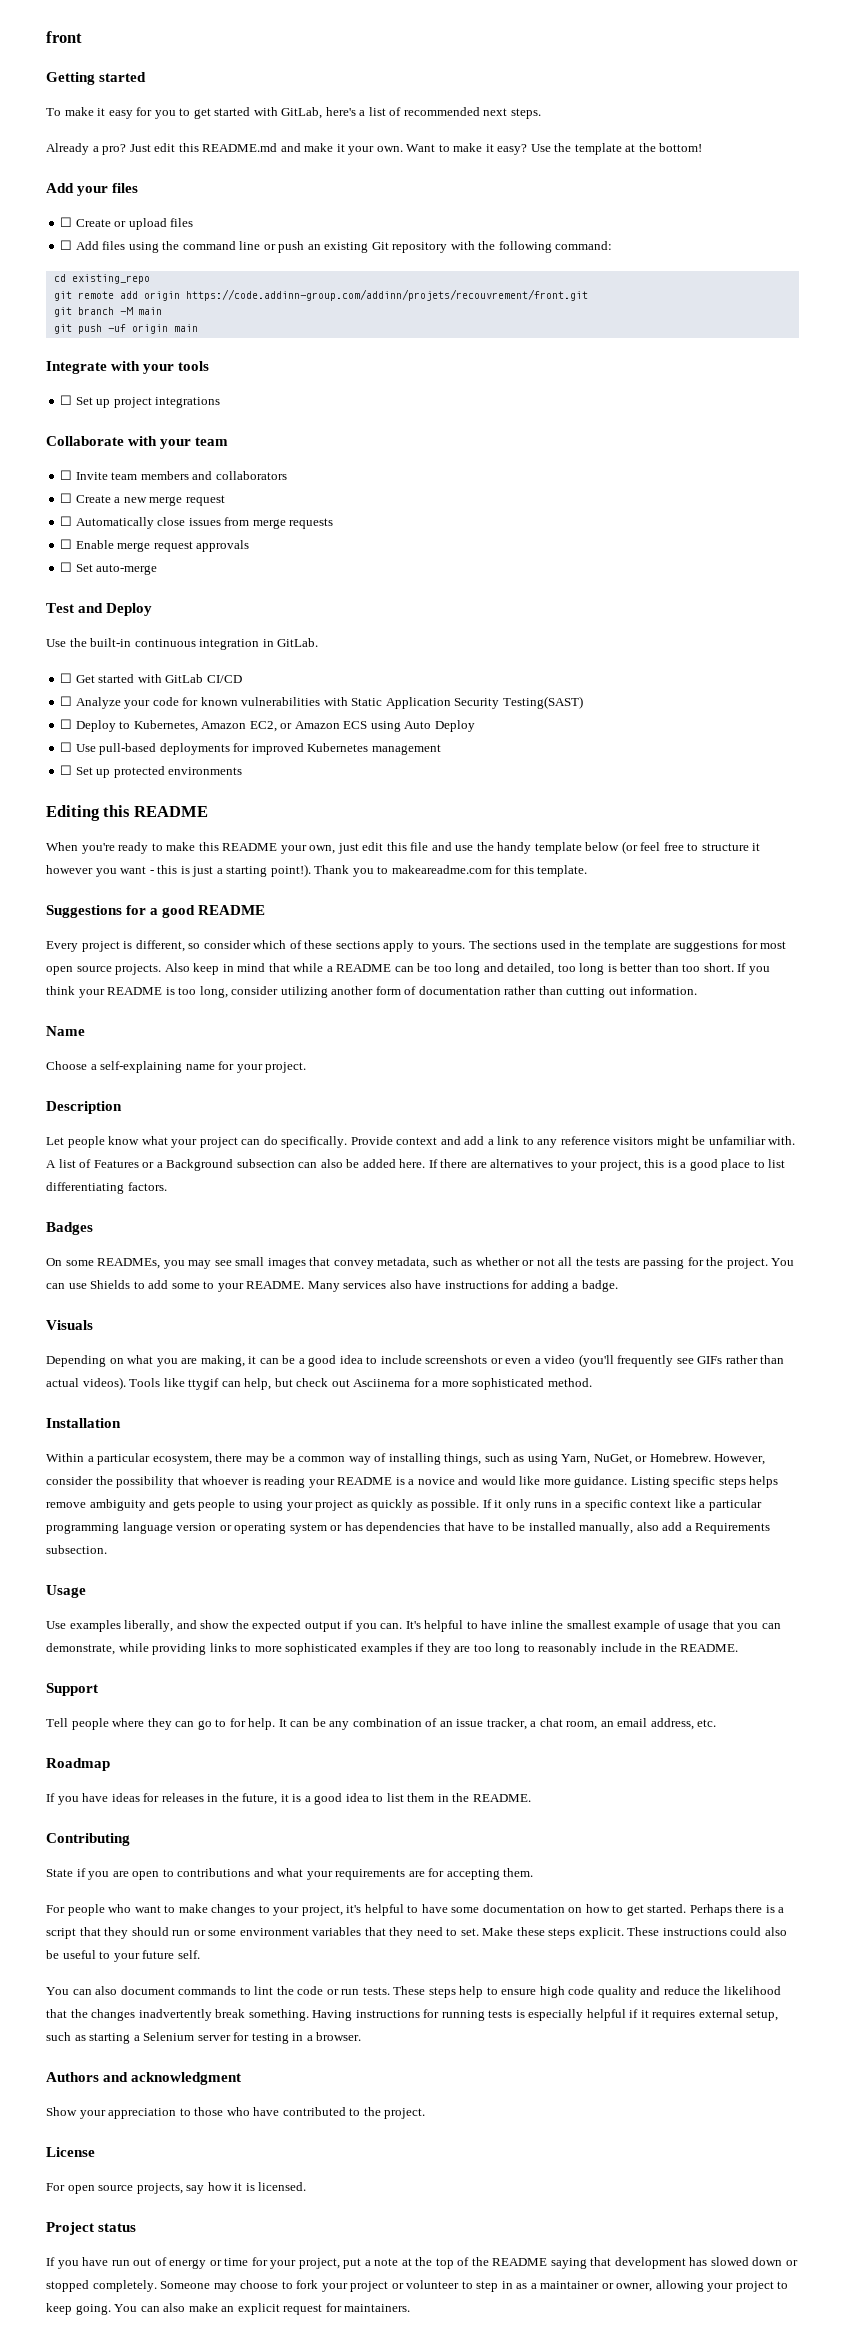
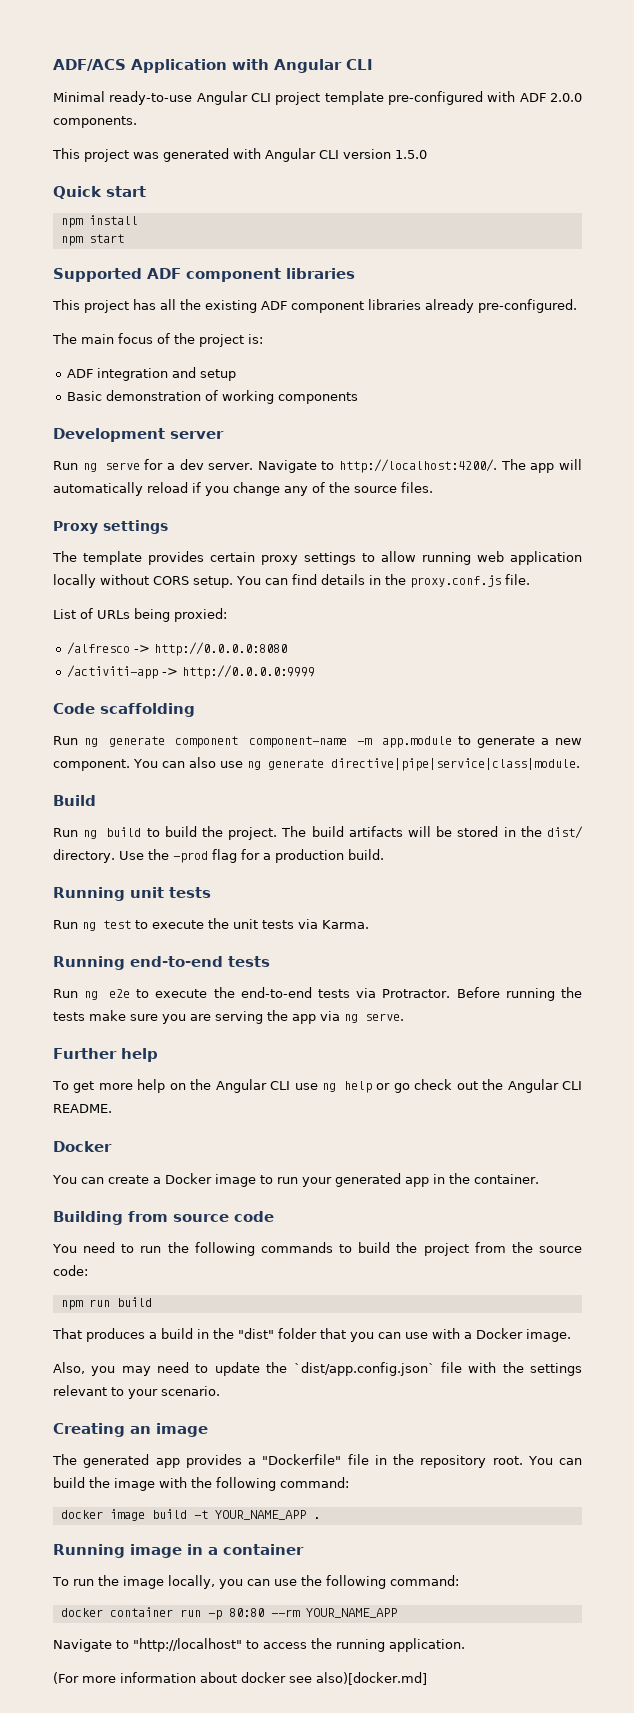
- front
- Getting started
- To make it easy for you to get started with GitLab, here's a list of recommended next steps.
- Already a pro? Just edit this README.md and make it your own. Want to make it easy? Use the template at the bottom!
- Add your files
- ☐ Create or upload files
- ☐ Add files using the command line or push an existing Git repository with the following command:
- cd existing_repo
- git remote add origin https://code.addinn-group.com/addinn/projets/recouvrement/front.git
- git branch -M main
- git push -uf origin main
- Integrate with your tools
- ☐ Set up project integrations
- Collaborate with your team
- ☐ Invite team members and collaborators
- ☐ Create a new merge request
- ☐ Automatically close issues from merge requests
- ☐ Enable merge request approvals
- ☐ Set auto-merge
- Test and Deploy
- Use the built-in continuous integration in GitLab.
- ☐ Get started with GitLab CI/CD
- ☐ Analyze your code for known vulnerabilities with Static Application Security Testing(SAST)
- ☐ Deploy to Kubernetes, Amazon EC2, or Amazon ECS using Auto Deploy
- ☐ Use pull-based deployments for improved Kubernetes management
- ☐ Set up protected environments
- Editing this README
- When you're ready to make this README your own, just edit this file and use the handy template below (or feel free to structure it however you want - this is just a starting point!). Thank you to makeareadme.com for this template.
- Suggestions for a good README
- Every project is different, so consider which of these sections apply to yours. The sections used in the template are suggestions for most open source projects. Also keep in mind that while a README can be too long and detailed, too long is better than too short. If you think your README is too long, consider utilizing another form of documentation rather than cutting out information.
- Name
- Choose a self-explaining name for your project.
- Description
- Let people know what your project can do specifically. Provide context and add a link to any reference visitors might be unfamiliar with. A list of Features or a Background subsection can also be added here. If there are alternatives to your project, this is a good place to list differentiating factors.
- Badges
- On some READMEs, you may see small images that convey metadata, such as whether or not all the tests are passing for the project. You can use Shields to add some to your README. Many services also have instructions for adding a badge.
- Visuals
- Depending on what you are making, it can be a good idea to include screenshots or even a video (you'll frequently see GIFs rather than actual videos). Tools like ttygif can help, but check out Asciinema for a more sophisticated method.
- Installation
- Within a particular ecosystem, there may be a common way of installing things, such as using Yarn, NuGet, or Homebrew. However, consider the possibility that whoever is reading your README is a novice and would like more guidance. Listing specific steps helps remove ambiguity and gets people to using your project as quickly as possible. If it only runs in a specific context like a particular programming language version or operating system or has dependencies that have to be installed manually, also add a Requirements subsection.
- Usage
- Use examples liberally, and show the expected output if you can. It's helpful to have inline the smallest example of usage that you can demonstrate, while providing links to more sophisticated examples if they are too long to reasonably include in the README.
- Support
- Tell people where they can go to for help. It can be any combination of an issue tracker, a chat room, an email address, etc.
- Roadmap
- If you have ideas for releases in the future, it is a good idea to list them in the README.
- Contributing
- State if you are open to contributions and what your requirements are for accepting them.
- For people who want to make changes to your project, it's helpful to have some documentation on how to get started. Perhaps there is a script that they should run or some environment variables that they need to set. Make these steps explicit. These instructions could also be useful to your future self.
- You can also document commands to lint the code or run tests. These steps help to ensure high code quality and reduce the likelihood that the changes inadvertently break something. Having instructions for running tests is especially helpful if it requires external setup, such as starting a Selenium server for testing in a browser.
- Authors and acknowledgment
- Show your appreciation to those who have contributed to the project.
- License
- For open source projects, say how it is licensed.
- Project status
- If you have run out of energy or time for your project, put a note at the top of the README saying that development has slowed down or stopped completely. Someone may choose to fork your project or volunteer to step in as a maintainer or owner, allowing your project to keep going. You can also make an explicit request for maintainers.
+ ADF/ACS Application with Angular CLI
+ Minimal ready-to-use Angular CLI project template pre-configured with ADF 2.0.0 components.
+ This project was generated with Angular CLI version 1.5.0
+ Quick start
+ npm install
+ npm start
+ Supported ADF component libraries
+ This project has all the existing ADF component libraries already pre-configured.
+ The main focus of the project is:
+ ADF integration and setup
+ Basic demonstration of working components
+ Development server
+ Run ng serve for a dev server. Navigate to http://localhost:4200/. The app will automatically reload if you change any of the source files.
+ Proxy settings
+ The template provides certain proxy settings to allow running web application locally without CORS setup. You can find details in the proxy.conf.js file.
+ List of URLs being proxied:
+ /alfresco -> http://0.0.0.0:8080
+ /activiti-app -> http://0.0.0.0:9999
+ Code scaffolding
+ Run ng generate component component-name -m app.module to generate a new component. You can also use ng generate directive|pipe|service|class|module.
+ Build
+ Run ng build to build the project. The build artifacts will be stored in the dist/ directory. Use the -prod flag for a production build.
+ Running unit tests
+ Run ng test to execute the unit tests via Karma.
+ Running end-to-end tests
+ Run ng e2e to execute the end-to-end tests via Protractor. Before running the tests make sure you are serving the app via ng serve.
+ Further help
+ To get more help on the Angular CLI use ng help or go check out the Angular CLI README.
+ Docker
+ You can create a Docker image to run your generated app in the container.
+ Building from source code
+ You need to run the following commands to build the project from the source code:
+ npm run build
+ That produces a build in the "dist" folder that you can use with a Docker image.
+ Also, you may need to update the `dist/app.config.json` file with the settings relevant to your scenario.
+ Creating an image
+ The generated app provides a "Dockerfile" file in the repository root. You can build the image with the following command:
+ docker image build -t YOUR_NAME_APP .
+ Running image in a container
+ To run the image locally, you can use the following command:
+ docker container run -p 80:80 --rm YOUR_NAME_APP
+ Navigate to "http://localhost" to access the running application.
+ (For more information about docker see also)[docker.md]

